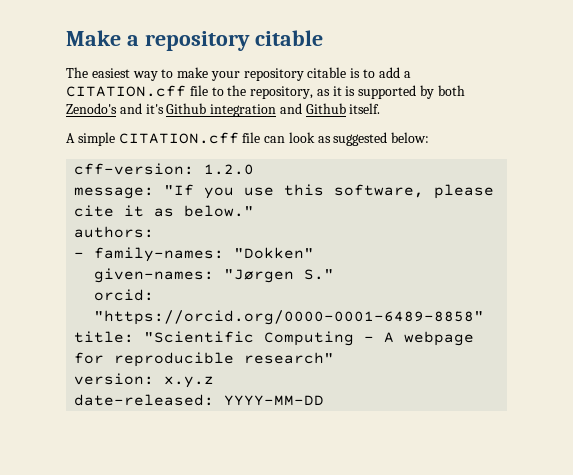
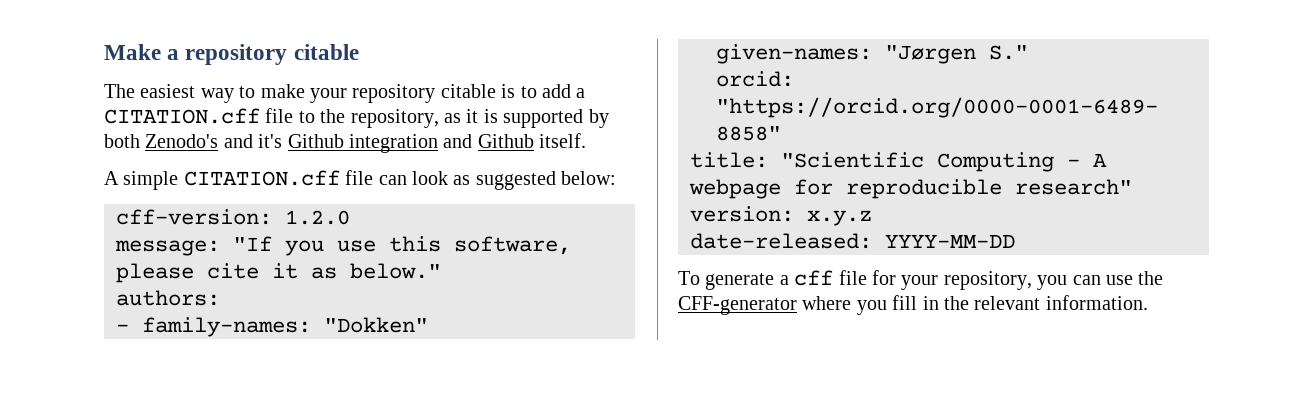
+ To generate a cff file for your repository, you can use the CFF-generator where you fill in the relevant information.

